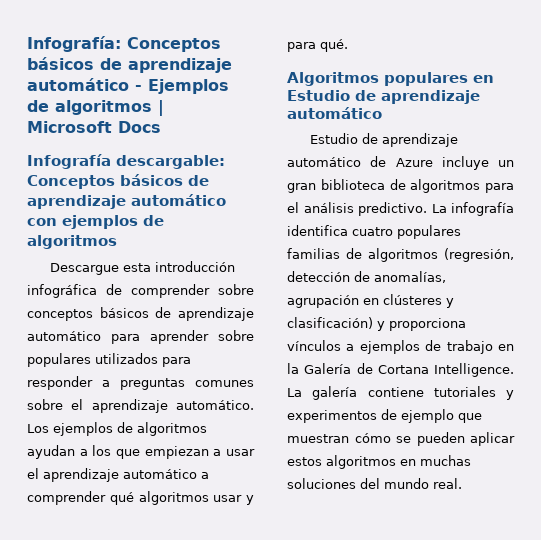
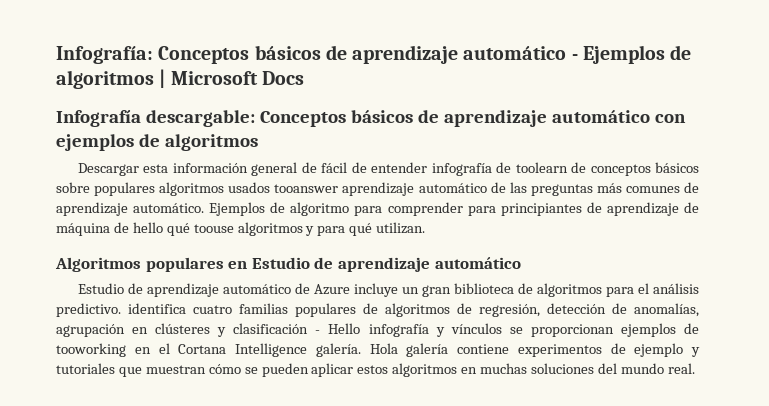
- Descargue esta introducción infográfica de comprender sobre conceptos básicos de aprendizaje automático para aprender sobre populares utilizados para responder a preguntas comunes sobre el aprendizaje automático. Los ejemplos de algoritmos ayudan a los que empiezan a usar el aprendizaje automático a comprender qué algoritmos usar y para qué.
+ Descargar esta información general de fácil de entender infografía de toolearn de conceptos básicos sobre populares algoritmos usados tooanswer aprendizaje automático de las preguntas más comunes de aprendizaje automático. Ejemplos de algoritmo para comprender para principiantes de aprendizaje de máquina de hello qué toouse algoritmos y para qué utilizan.
- Estudio de aprendizaje automático de Azure incluye un gran biblioteca de algoritmos para el análisis predictivo. La infografía identifica cuatro populares familias de algoritmos (regresión, detección de anomalías, agrupación en clústeres y clasificación) y proporciona vínculos a ejemplos de trabajo en la Galería de Cortana Intelligence. La galería contiene tutoriales y experimentos de ejemplo que muestran cómo se pueden aplicar estos algoritmos en muchas soluciones del mundo real.
+ Estudio de aprendizaje automático de Azure incluye un gran biblioteca de algoritmos para el análisis predictivo. identifica cuatro familias populares de algoritmos de regresión, detección de anomalías, agrupación en clústeres y clasificación - Hello infografía y vínculos se proporcionan ejemplos de tooworking en el Cortana Intelligence galería. Hola galería contiene experimentos de ejemplo y tutoriales que muestran cómo se pueden aplicar estos algoritmos en muchas soluciones del mundo real.

